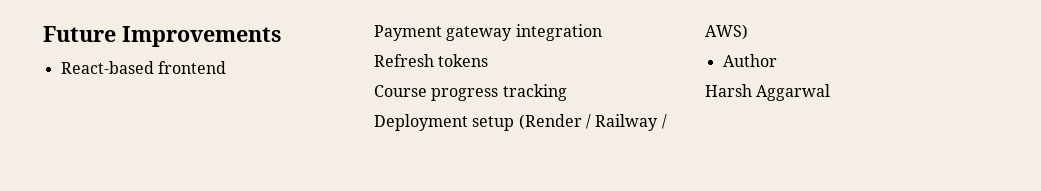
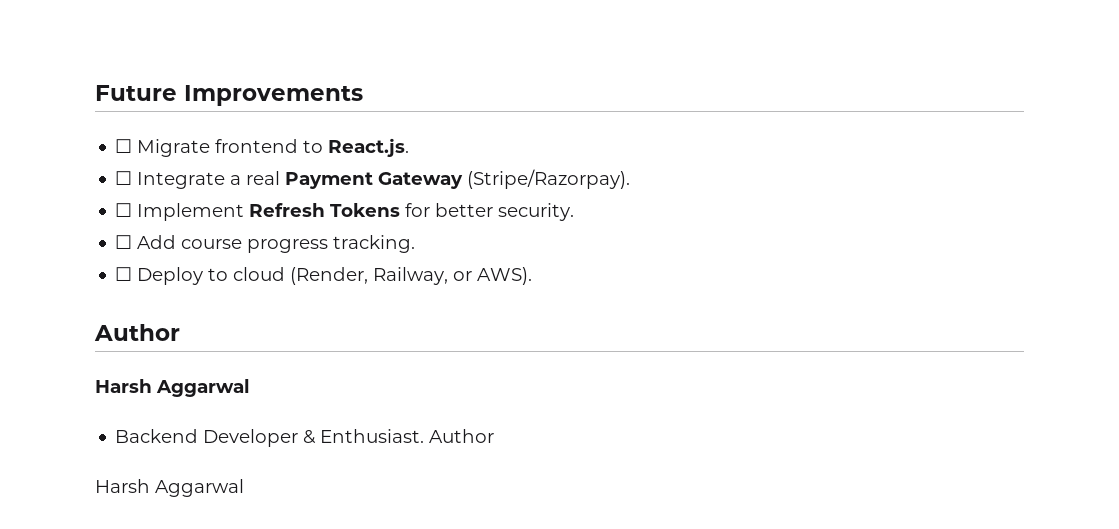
- React-based frontend
- Payment gateway integration
- Refresh tokens
- Course progress tracking
- Deployment setup (Render / Railway / AWS)
+ ☐ Migrate frontend to React.js.
+ ☐ Integrate a real Payment Gateway (Stripe/Razorpay).
+ ☐ Implement Refresh Tokens for better security.
+ ☐ Add course progress tracking.
+ ☐ Deploy to cloud (Render, Railway, or AWS).
  Author
+ Harsh Aggarwal
+ Backend Developer & Enthusiast. Author

